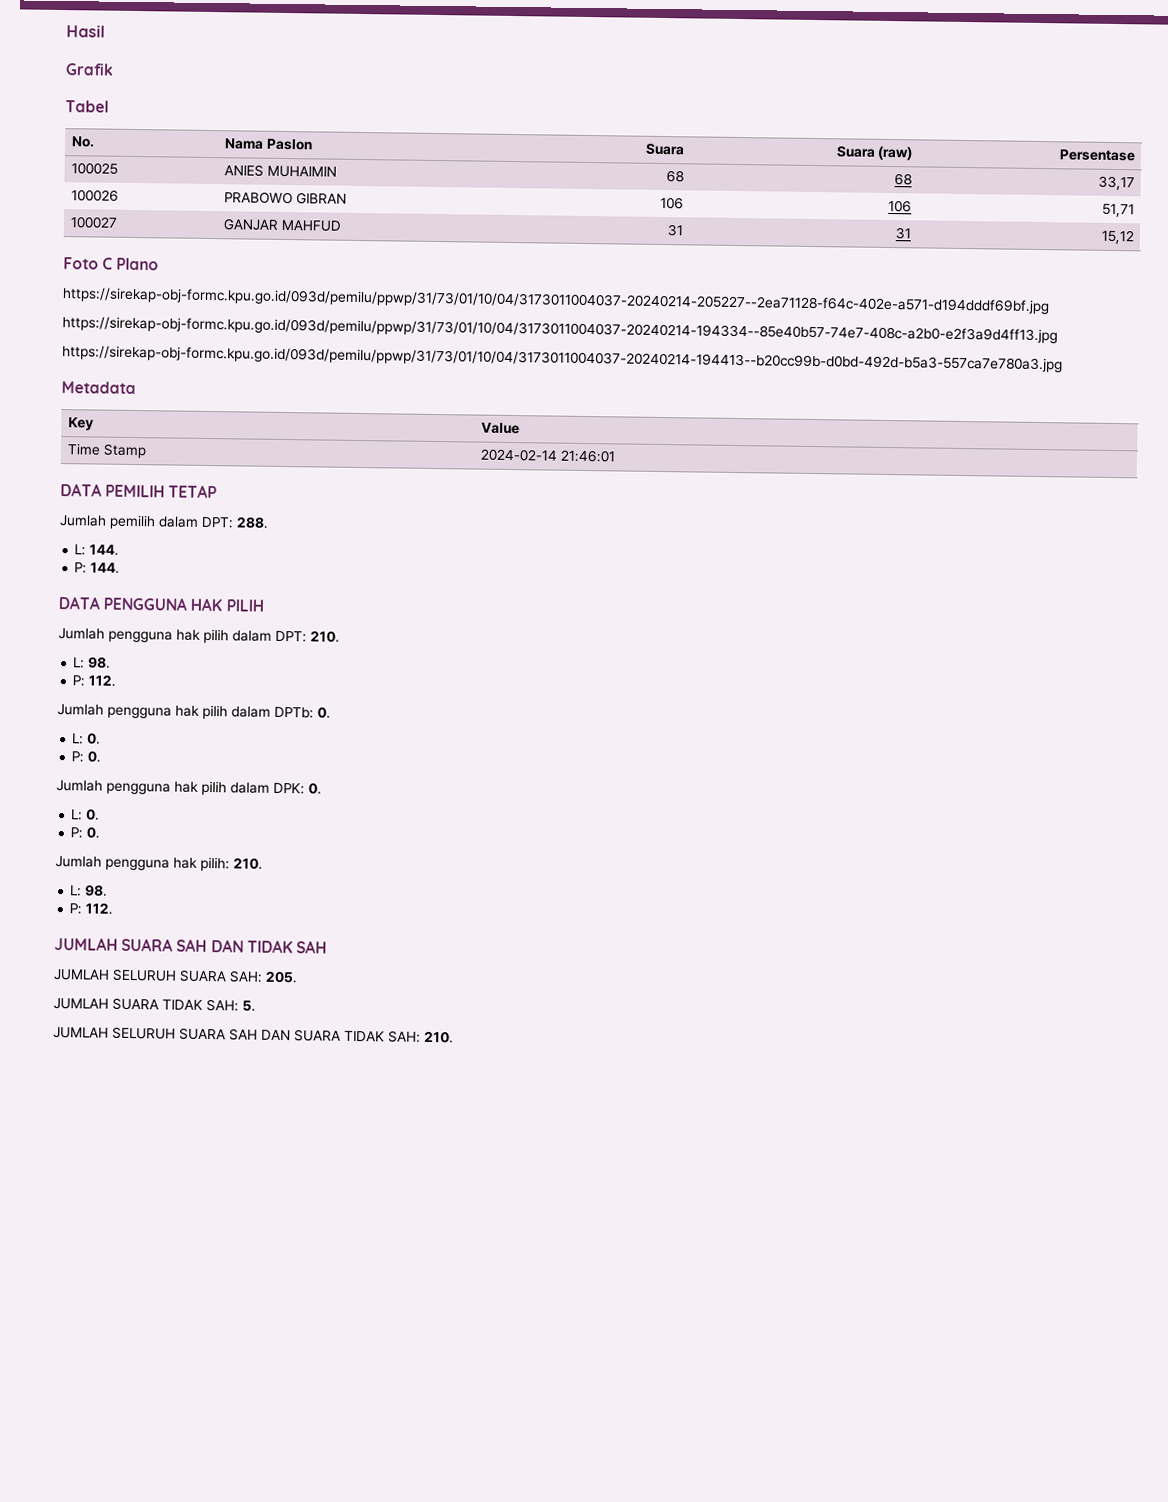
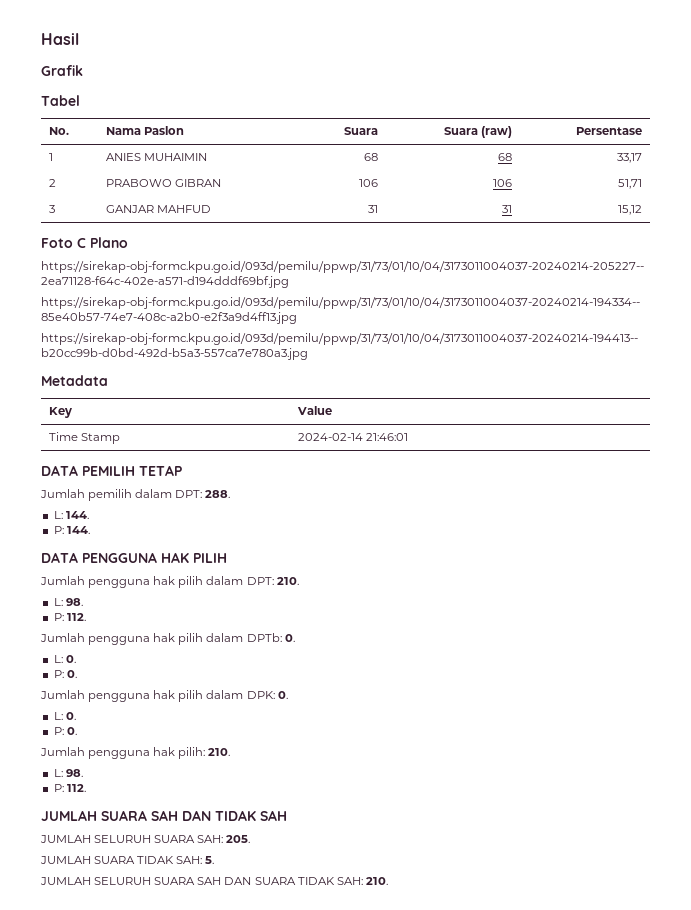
- 100025 | ANIES MUHAIMIN | 68 | 68 | 33,17
+ 1 | ANIES MUHAIMIN | 68 | 68 | 33,17
- 100026 | PRABOWO GIBRAN | 106 | 106 | 51,71
+ 2 | PRABOWO GIBRAN | 106 | 106 | 51,71
- 100027 | GANJAR MAHFUD | 31 | 31 | 15,12
+ 3 | GANJAR MAHFUD | 31 | 31 | 15,12

